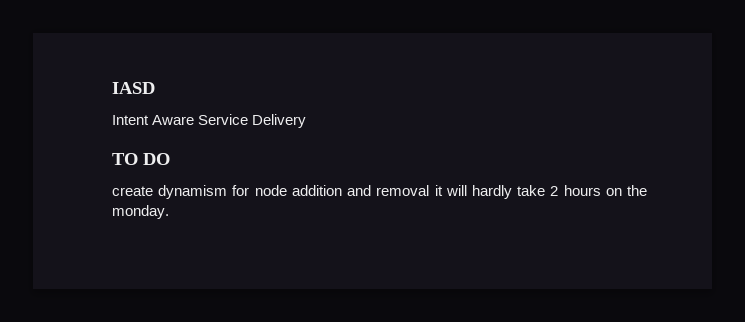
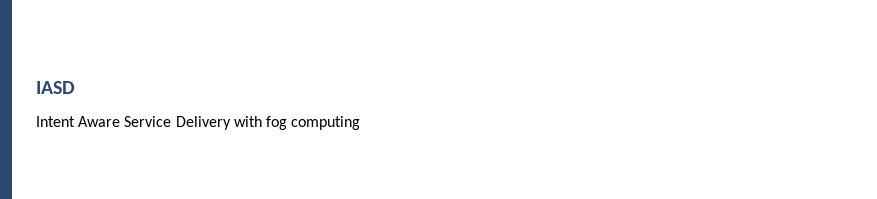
- Intent Aware Service Delivery
- TO DO
- create dynamism for node addition and removal it will hardly take 2 hours on the monday.
+ Intent Aware Service Delivery with fog computing

